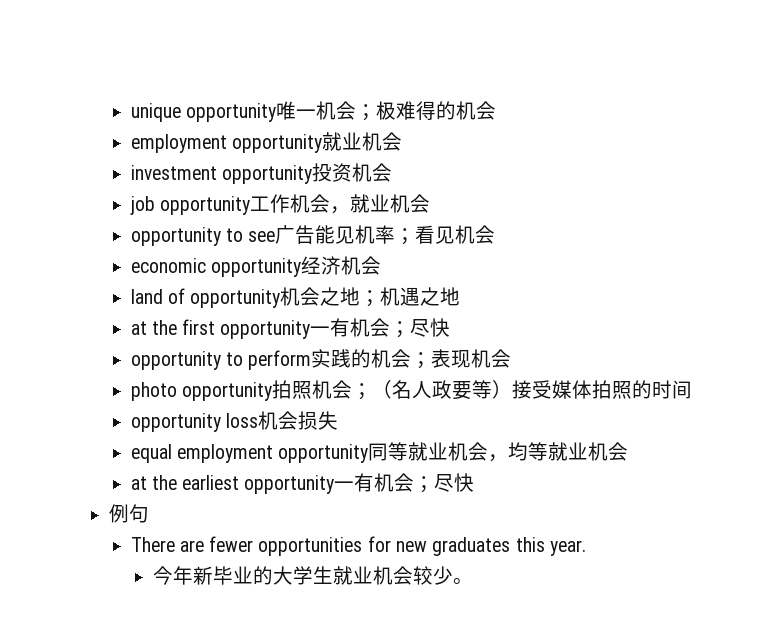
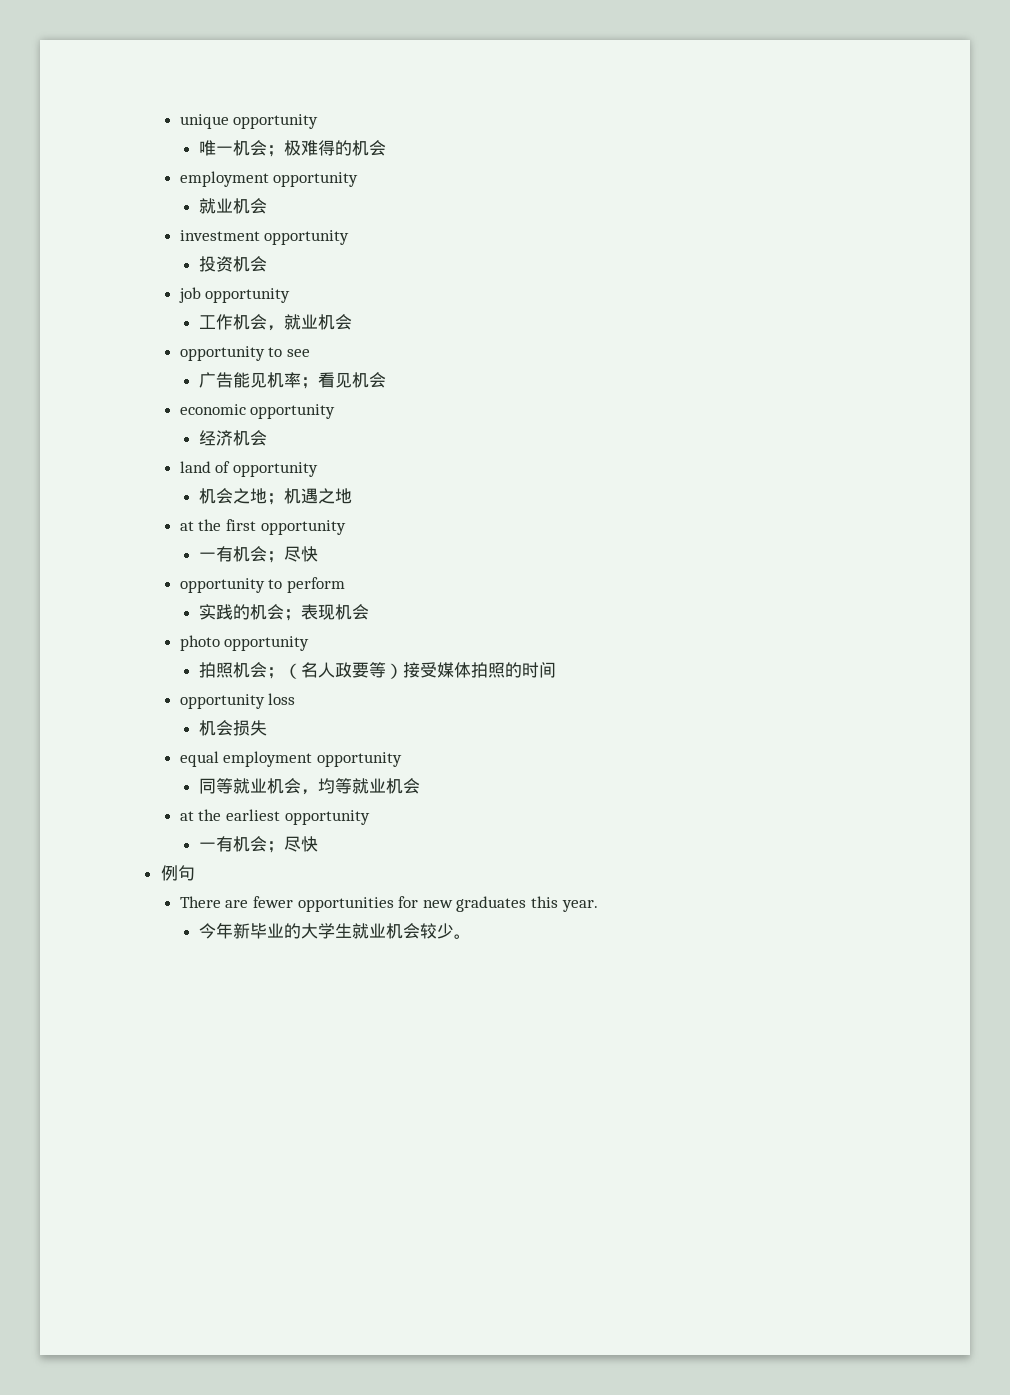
- unique opportunity唯一机会；极难得的机会
- employment opportunity就业机会
+ unique opportunity
+ 唯一机会；极难得的机会
+ employment opportunity
+ 就业机会
- investment opportunity投资机会
+ investment opportunity
+ 投资机会
- job opportunity工作机会，就业机会
+ job opportunity
+ 工作机会，就业机会
- opportunity to see广告能见机率；看见机会
+ opportunity to see
+ 广告能见机率；看见机会
- economic opportunity经济机会
+ economic opportunity
+ 经济机会
- land of opportunity机会之地；机遇之地
+ land of opportunity
+ 机会之地；机遇之地
- at the first opportunity一有机会；尽快
+ at the first opportunity
+ 一有机会；尽快
- opportunity to perform实践的机会；表现机会
+ opportunity to perform
+ 实践的机会；表现机会
- photo opportunity拍照机会；（名人政要等）接受媒体拍照的时间
+ photo opportunity
+ 拍照机会；（名人政要等）接受媒体拍照的时间
- opportunity loss机会损失
+ opportunity loss
+ 机会损失
- equal employment opportunity同等就业机会，均等就业机会
+ equal employment opportunity
+ 同等就业机会，均等就业机会
- at the earliest opportunity一有机会；尽快
+ at the earliest opportunity
+ 一有机会；尽快

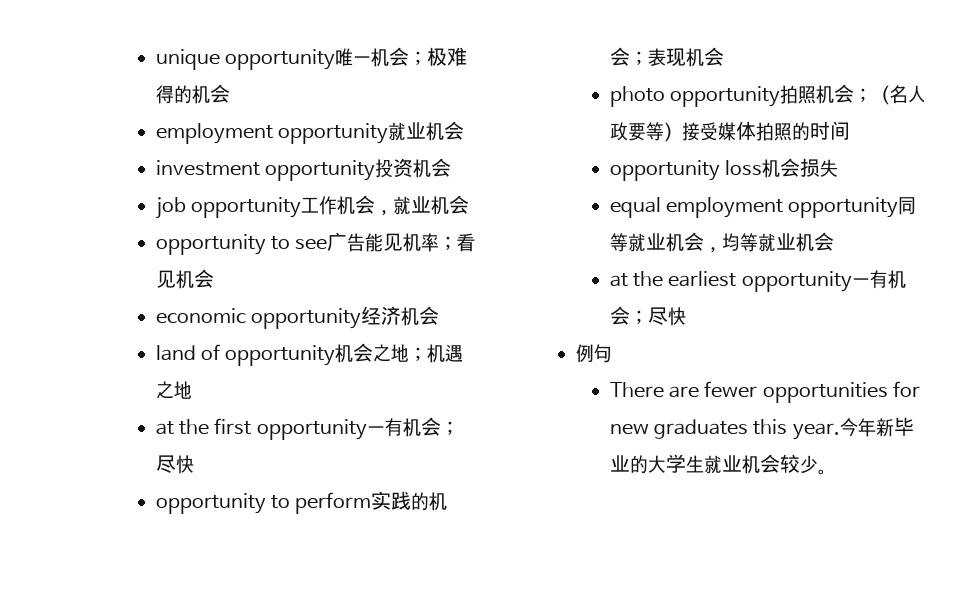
- unique opportunity
- 唯一机会；极难得的机会
- employment opportunity
- 就业机会
+ unique opportunity唯一机会；极难得的机会
+ employment opportunity就业机会
- investment opportunity
- 投资机会
+ investment opportunity投资机会
- job opportunity
- 工作机会，就业机会
+ job opportunity工作机会，就业机会
- opportunity to see
- 广告能见机率；看见机会
+ opportunity to see广告能见机率；看见机会
- economic opportunity
- 经济机会
+ economic opportunity经济机会
- land of opportunity
- 机会之地；机遇之地
+ land of opportunity机会之地；机遇之地
- at the first opportunity
- 一有机会；尽快
+ at the first opportunity一有机会；尽快
- opportunity to perform
- 实践的机会；表现机会
+ opportunity to perform实践的机会；表现机会
- photo opportunity
- 拍照机会；（名人政要等）接受媒体拍照的时间
+ photo opportunity拍照机会；（名人政要等）接受媒体拍照的时间
- opportunity loss
- 机会损失
+ opportunity loss机会损失
- equal employment opportunity
- 同等就业机会，均等就业机会
+ equal employment opportunity同等就业机会，均等就业机会
- at the earliest opportunity
- 一有机会；尽快
+ at the earliest opportunity一有机会；尽快
- There are fewer opportunities for new graduates this year.
- 今年新毕业的大学生就业机会较少。
+ There are fewer opportunities for new graduates this year.今年新毕业的大学生就业机会较少。

